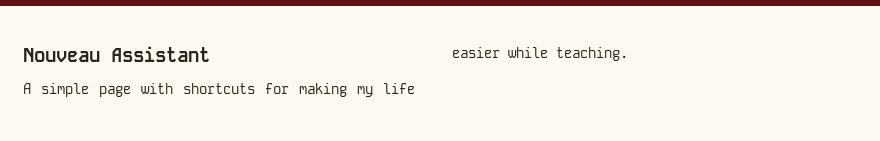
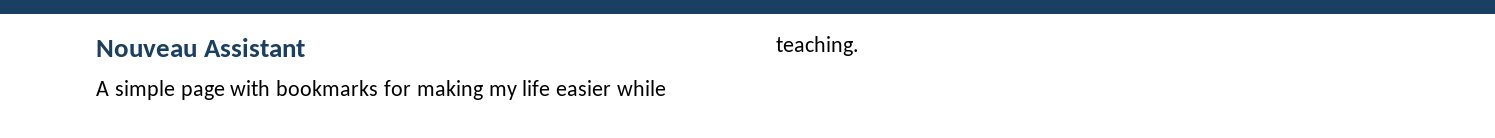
- A simple page with shortcuts for making my life easier while teaching.
+ A simple page with bookmarks for making my life easier while teaching.

